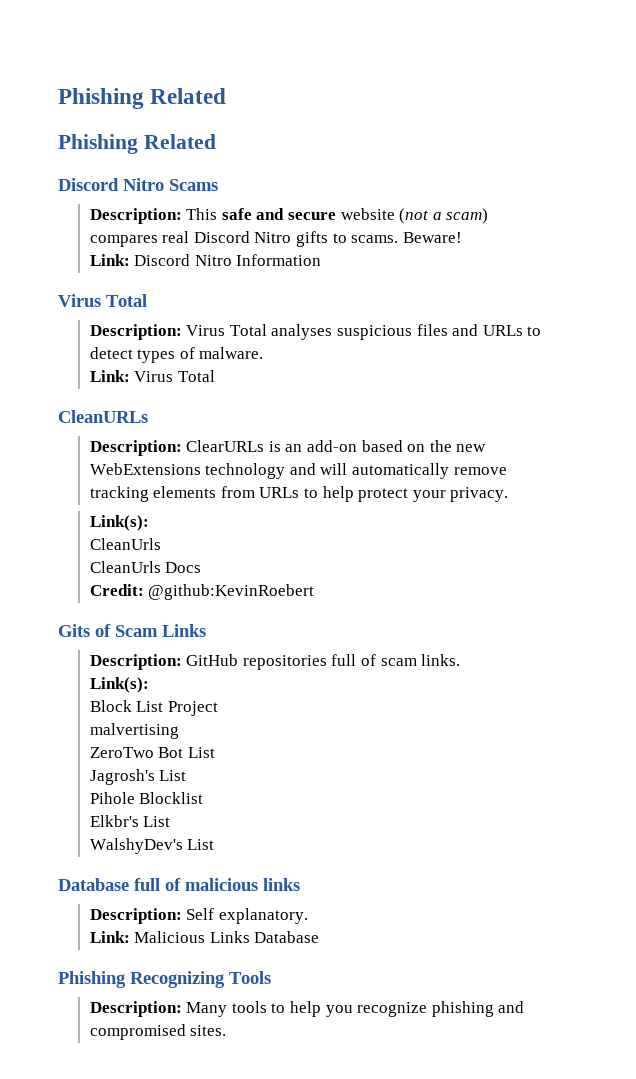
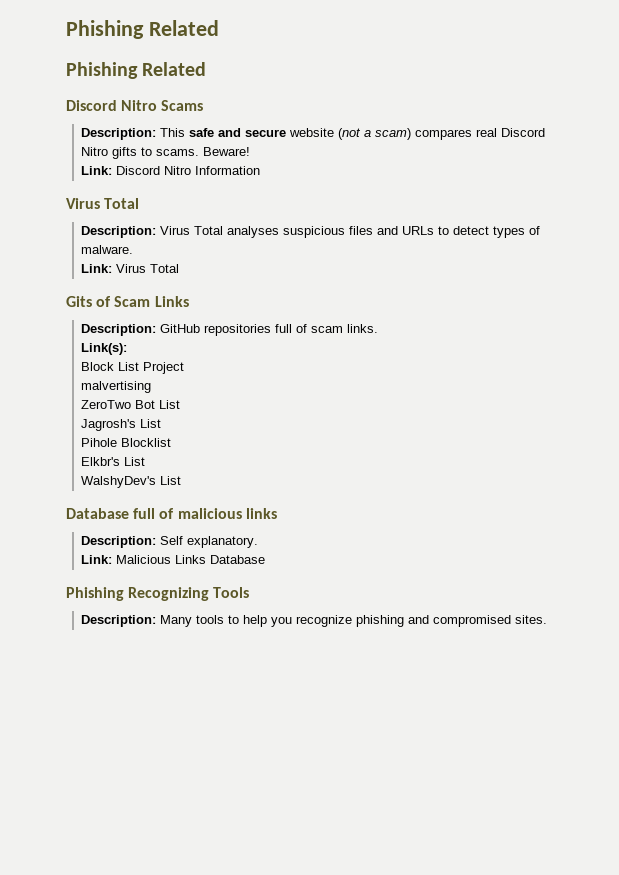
- CleanURLs
- Description: ClearURLs is an add-on based on the new WebExtensions technology and will automatically remove tracking elements from URLs to help protect your privacy.
- Link(s):
- CleanUrls
- CleanUrls Docs
- Credit: @github:KevinRoebert

